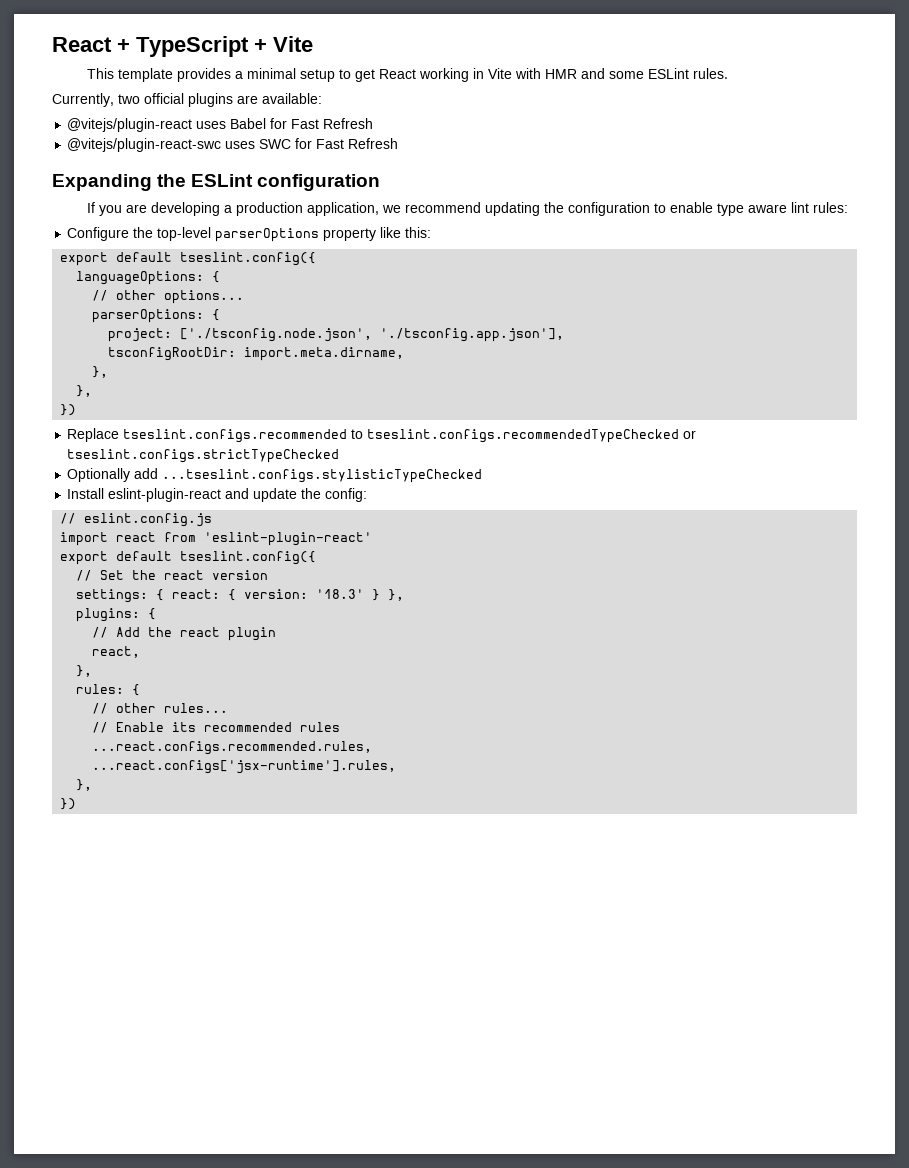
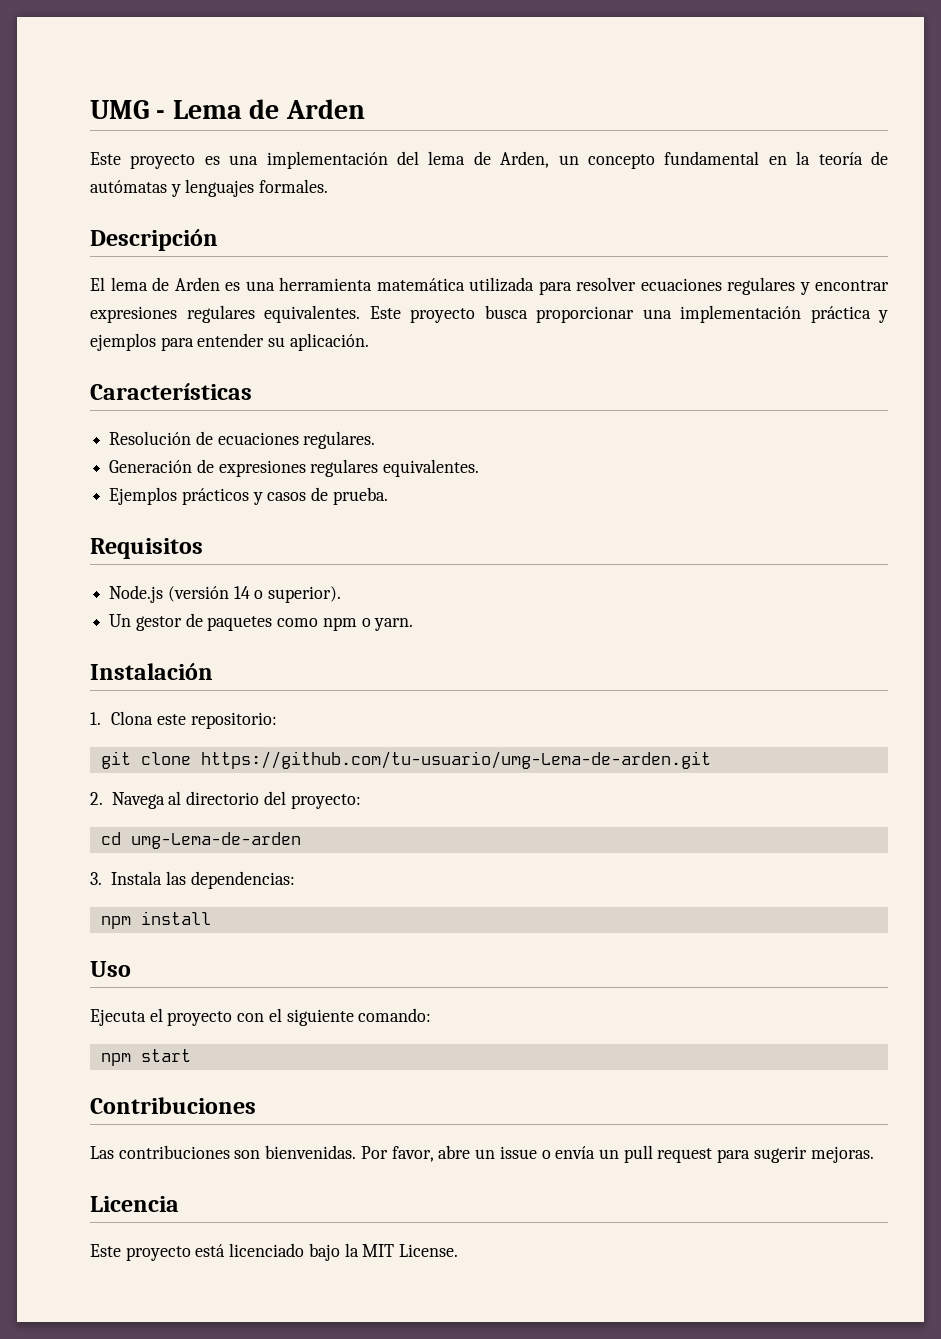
- React + TypeScript + Vite
- This template provides a minimal setup to get React working in Vite with HMR and some ESLint rules.
- Currently, two official plugins are available:
- @vitejs/plugin-react uses Babel for Fast Refresh
- @vitejs/plugin-react-swc uses SWC for Fast Refresh
- Expanding the ESLint configuration
- If you are developing a production application, we recommend updating the configuration to enable type aware lint rules:
- Configure the top-level parserOptions property like this:
- export default tseslint.config({
- languageOptions: {
- // other options...
- parserOptions: {
- project: ['./tsconfig.node.json', './tsconfig.app.json'],
- tsconfigRootDir: import.meta.dirname,
- },
- },
- })
- Replace tseslint.configs.recommended to tseslint.configs.recommendedTypeChecked or tseslint.configs.strictTypeChecked
- Optionally add ...tseslint.configs.stylisticTypeChecked
- Install eslint-plugin-react and update the config:
- // eslint.config.js
- import react from 'eslint-plugin-react'
- export default tseslint.config({
- // Set the react version
- settings: { react: { version: '18.3' } },
- plugins: {
- // Add the react plugin
- react,
- },
- rules: {
- // other rules...
- // Enable its recommended rules
- ...react.configs.recommended.rules,
- ...react.configs['jsx-runtime'].rules,
- },
- })
+ UMG - Lema de Arden
+ Este proyecto es una implementación del lema de Arden, un concepto fundamental en la teoría de autómatas y lenguajes formales.
+ Descripción
+ El lema de Arden es una herramienta matemática utilizada para resolver ecuaciones regulares y encontrar expresiones regulares equivalentes. Este proyecto busca proporcionar una implementación práctica y ejemplos para entender su aplicación.
+ Características
+ Resolución de ecuaciones regulares.
+ Generación de expresiones regulares equivalentes.
+ Ejemplos prácticos y casos de prueba.
+ Requisitos
+ Node.js (versión 14 o superior).
+ Un gestor de paquetes como npm o yarn.
+ Instalación
+ 1. Clona este repositorio:
+ git clone https://github.com/tu-usuario/umg-Lema-de-arden.git
+ 2. Navega al directorio del proyecto:
+ cd umg-Lema-de-arden
+ 3. Instala las dependencias:
+ npm install
+ Uso
+ Ejecuta el proyecto con el siguiente comando:
+ npm start
+ Contribuciones
+ Las contribuciones son bienvenidas. Por favor, abre un issue o envía un pull request para sugerir mejoras.
+ Licencia
+ Este proyecto está licenciado bajo la MIT License.

